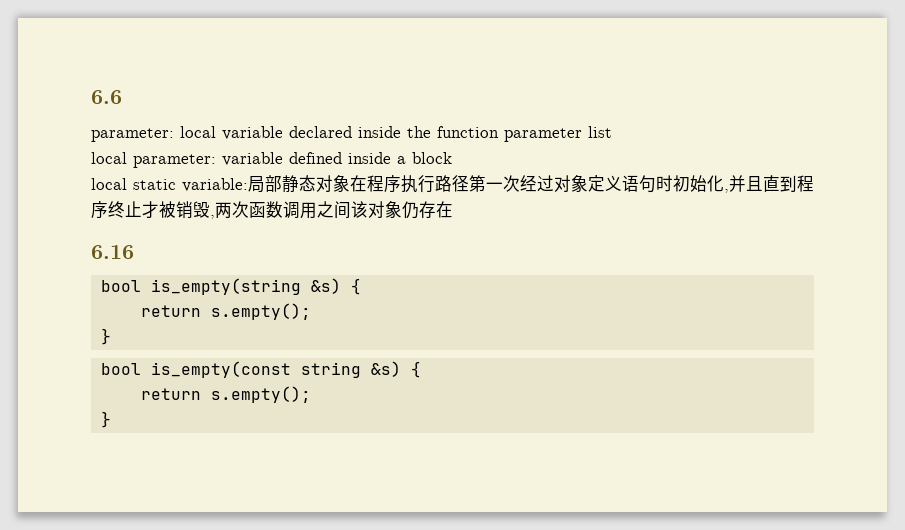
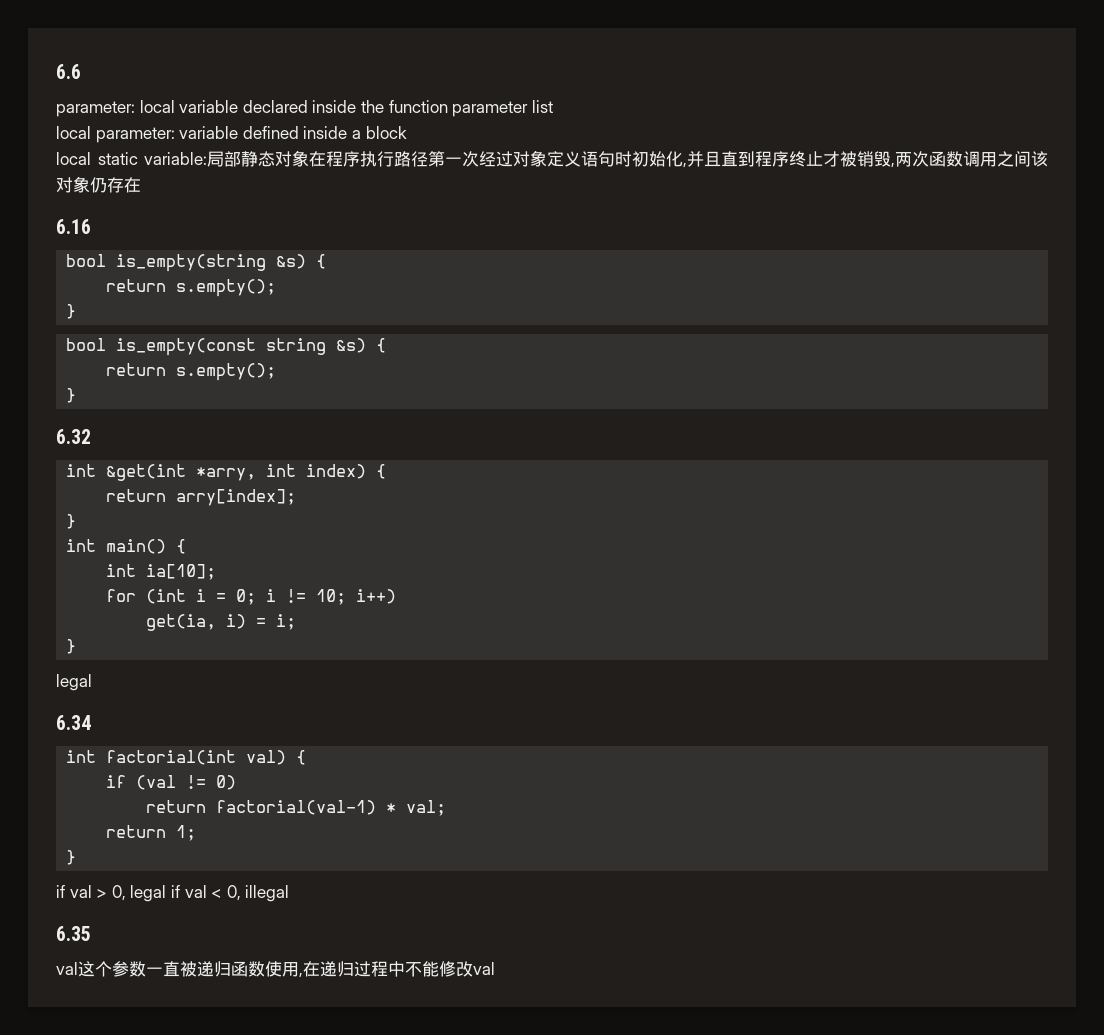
+ 6.32
+ int &get(int *arry, int index) {
+ return arry[index];
+ }
+ int main() {
+ int ia[10];
+ for (int i = 0; i != 10; i++)
+ get(ia, i) = i;
+ }
+ legal
+ 6.34
+ int factorial(int val) {
+ if (val != 0)
+ return factorial(val-1) * val;
+ return 1;
+ }
+ if val > 0, legal if val < 0, illegal
+ 6.35
+ val这个参数一直被递归函数使用,在递归过程中不能修改val

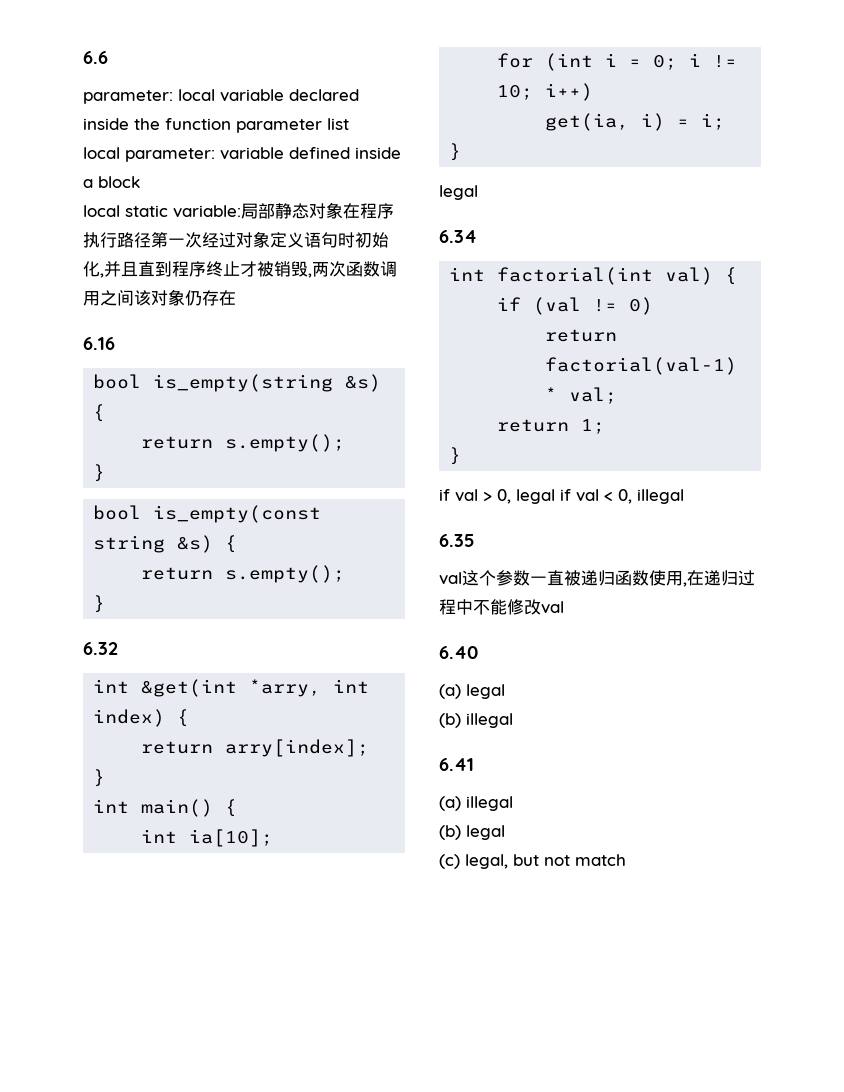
+ 6.40
+ (a) legal
+ (b) illegal
+ 6.41
+ (a) illegal
+ (b) legal
+ (c) legal, but not match

